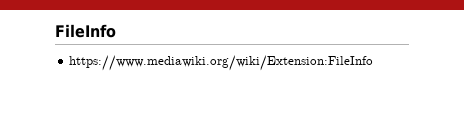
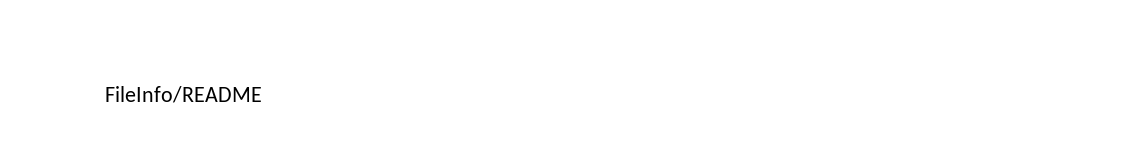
- FileInfo
- https://www.mediawiki.org/wiki/Extension:FileInfo
+ FileInfo/README

